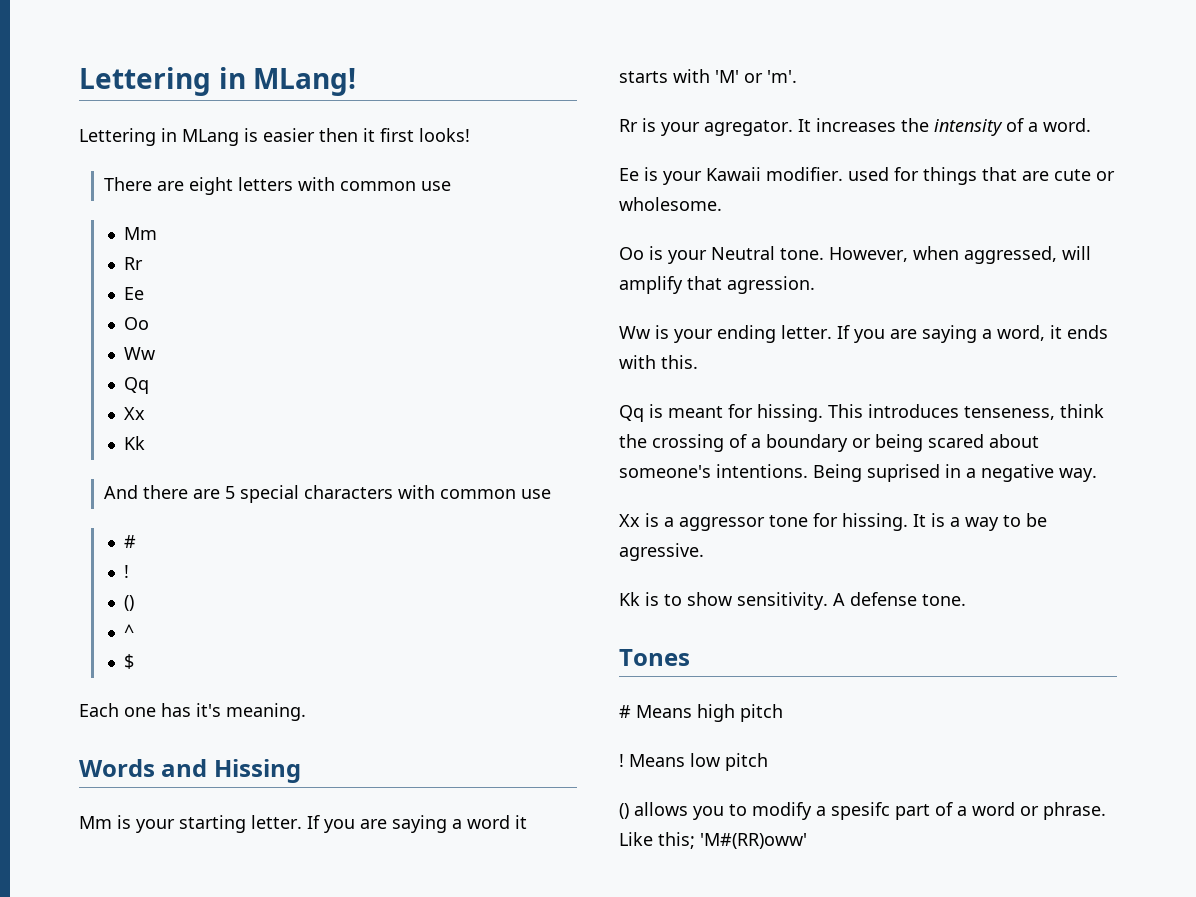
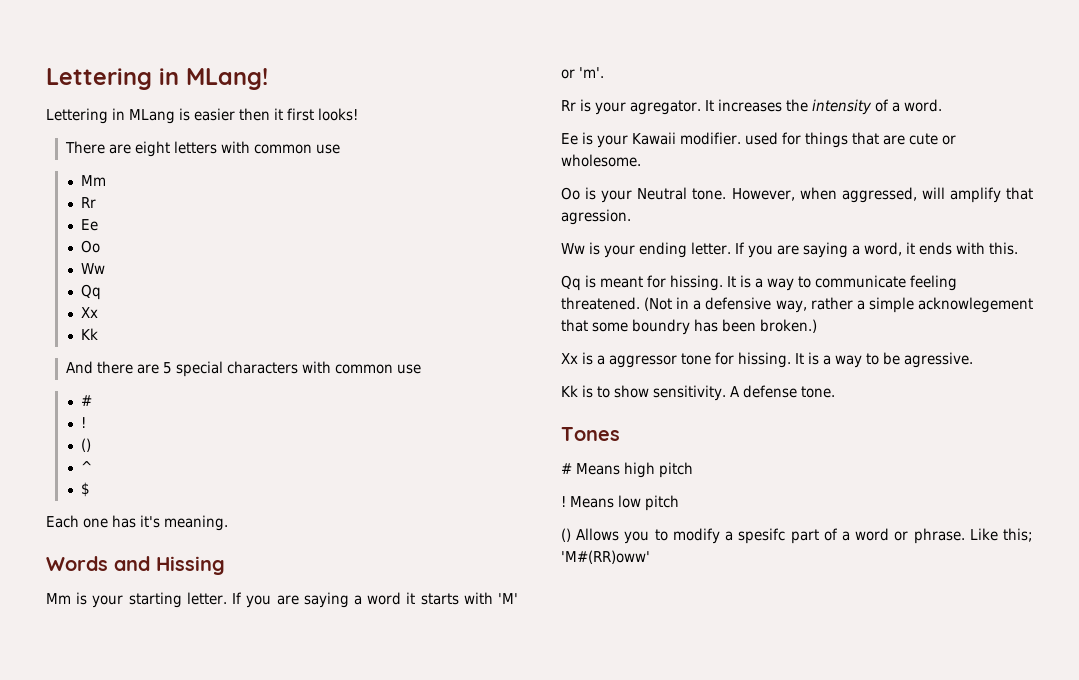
- This introduces tenseness, think the crossing of a boundary or being scared about someone's intentions. Being suprised in a negative way.
+ It is a way to communicate feeling threatened. (Not in a defensive way, rather a simple acknowlegement that some boundry has been broken.)
- () allows you to modify a spesifc part of a word or phrase.
+ () Allows you to modify a spesifc part of a word or phrase.

